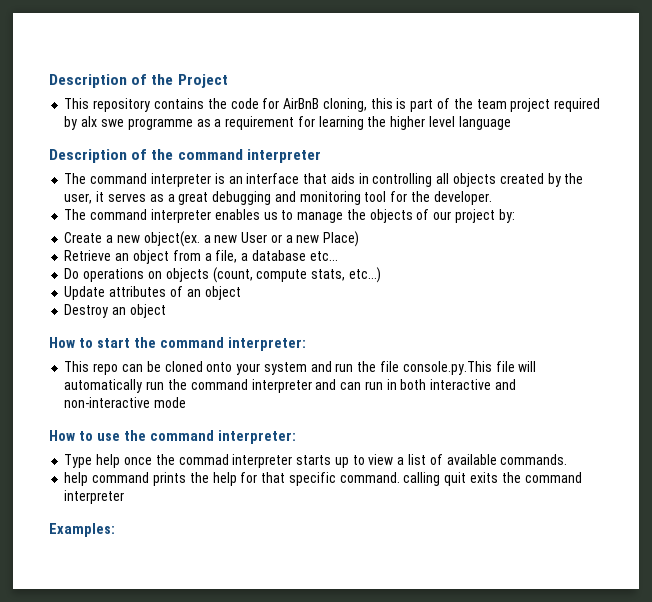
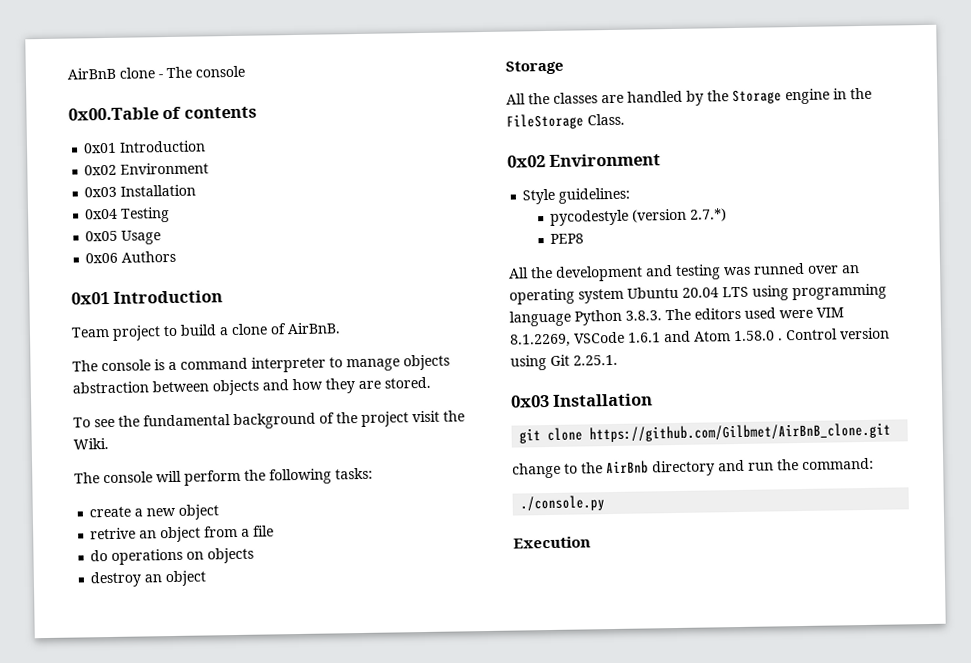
- Description of the Project
- This repository contains the code for AirBnB cloning, this is part of the team project required by alx swe programme as a requirement for learning the higher level language
- Description of the command interpreter
- The command interpreter is an interface that aids in controlling all objects created by the user, it serves as a great debugging and monitoring tool for the developer.
- The command interpreter enables us to manage the objects of our project by:
- Create a new object(ex. a new User or a new Place)
- Retrieve an object from a file, a database etc...
- Do operations on objects (count, compute stats, etc...)
- Update attributes of an object
- Destroy an object
- How to start the command interpreter:
- This repo can be cloned onto your system and run the file console.py.This file will automatically run the command interpreter and can run in both interactive and non-interactive mode
- How to use the command interpreter:
- Type help once the commad interpreter starts up to view a list of available commands.
- help command prints the help for that specific command. calling quit exits the command interpreter
- Examples:
+ AirBnB clone - The console
+ 0x00.Table of contents
+ 0x01 Introduction
+ 0x02 Environment
+ 0x03 Installation
+ 0x04 Testing
+ 0x05 Usage
+ 0x06 Authors
+ 0x01 Introduction
+ Team project to build a clone of AirBnB.
+ The console is a command interpreter to manage objects abstraction between objects and how they are stored.
+ To see the fundamental background of the project visit the Wiki.
+ The console will perform the following tasks:
+ create a new object
+ retrive an object from a file
+ do operations on objects
+ destroy an object
+ Storage
+ All the classes are handled by the Storage engine in the FileStorage Class.
+ 0x02 Environment
+ Style guidelines:
+ pycodestyle (version 2.7.*)
+ PEP8
+ All the development and testing was runned over an operating system Ubuntu 20.04 LTS using programming language Python 3.8.3. The editors used were VIM 8.1.2269, VSCode 1.6.1 and Atom 1.58.0 . Control version using Git 2.25.1.
+ 0x03 Installation
+ git clone https://github.com/Gilbmet/AirBnB_clone.git
+ change to the AirBnb directory and run the command:
+ ./console.py
+ Execution

